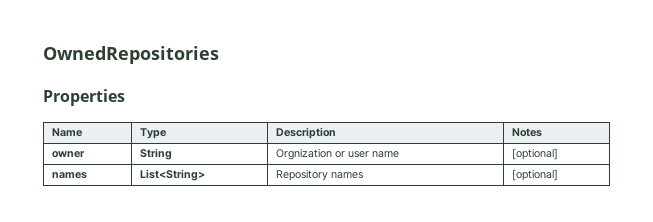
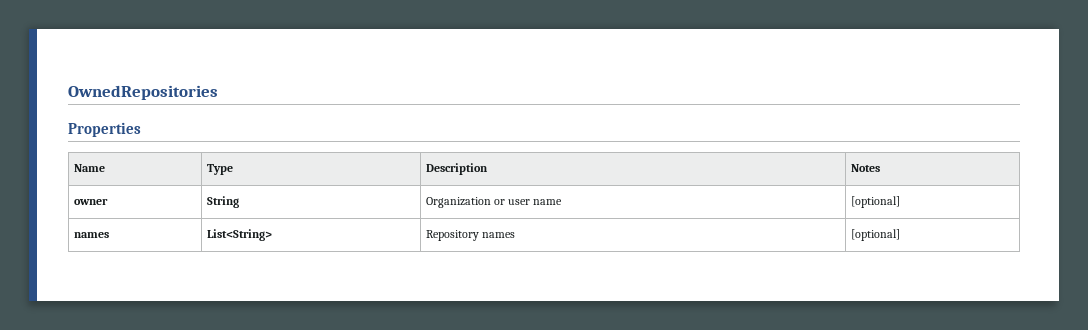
- owner | String | Orgnization or user name | [optional]
+ owner | String | Organization or user name | [optional]

